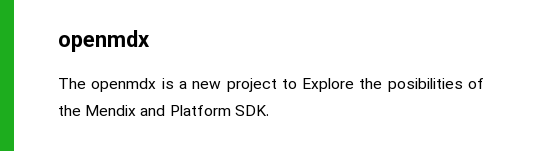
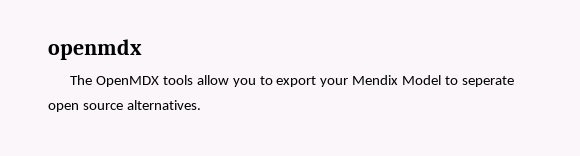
- The openmdx is a new project to Explore the posibilities of the Mendix and Platform SDK.
+ The OpenMDX tools allow you to export your Mendix Model to seperate open source alternatives.

